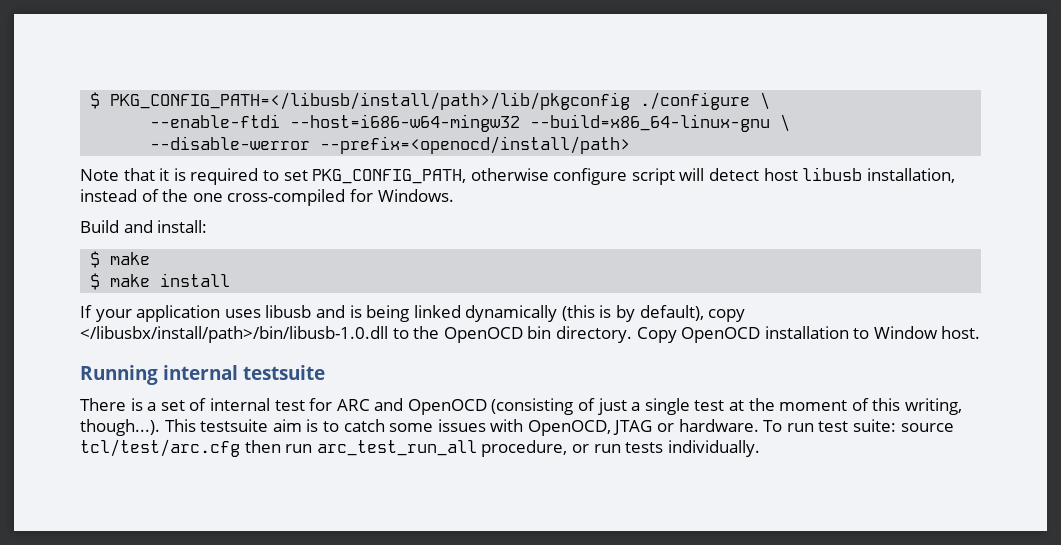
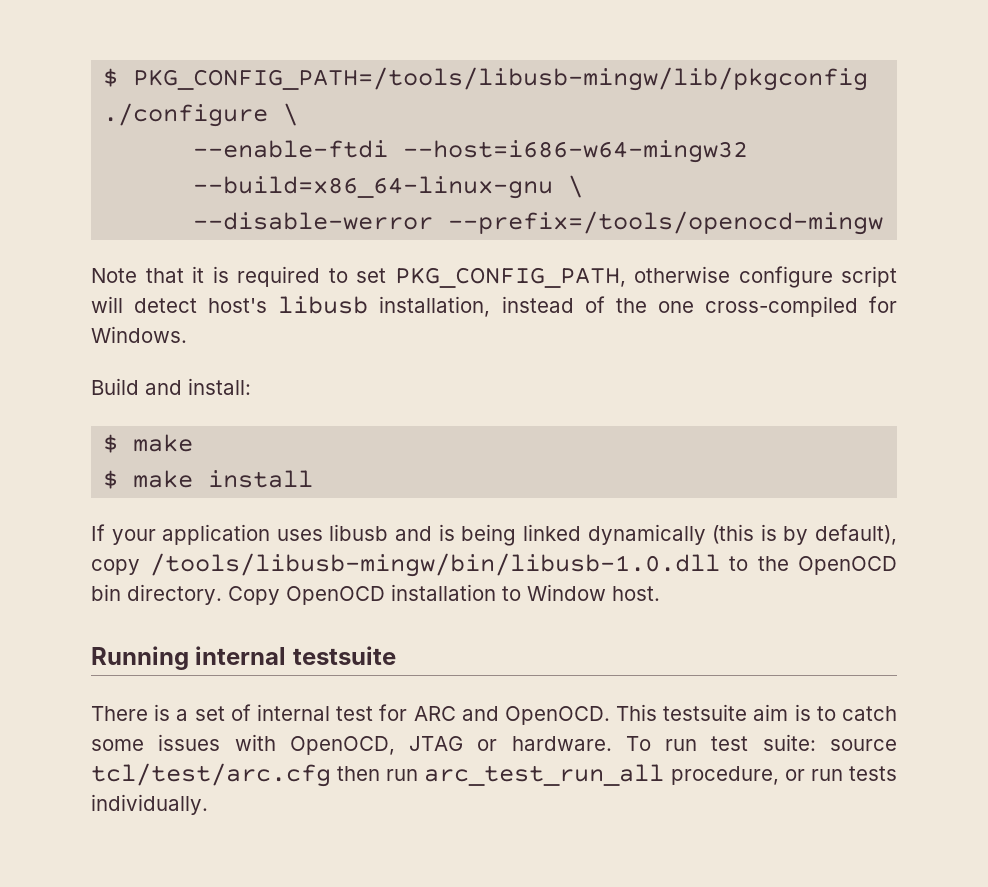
- $ PKG_CONFIG_PATH=</libusb/install/path>/lib/pkgconfig ./configure \
+ $ PKG_CONFIG_PATH=/tools/libusb-mingw/lib/pkgconfig ./configure \
- --disable-werror --prefix=<openocd/install/path>
+ --disable-werror --prefix=/tools/openocd-mingw
- Note that it is required to set PKG_CONFIG_PATH, otherwise configure script will detect host libusb installation, instead of the one cross-compiled for Windows.
+ Note that it is required to set PKG_CONFIG_PATH, otherwise configure script will detect host's libusb installation, instead of the one cross-compiled for Windows.
- If your application uses libusb and is being linked dynamically (this is by default), copy </libusbx/install/path>/bin/libusb-1.0.dll to the OpenOCD bin directory.
+ If your application uses libusb and is being linked dynamically (this is by default), copy /tools/libusb-mingw/bin/libusb-1.0.dll to the OpenOCD bin directory.
- There is a set of internal test for ARC and OpenOCD (consisting of just a single test at the moment of this writing, though...). This testsuite aim is to catch some issues with OpenOCD, JTAG or hardware.
+ There is a set of internal test for ARC and OpenOCD. This testsuite aim is to catch some issues with OpenOCD, JTAG or hardware.

